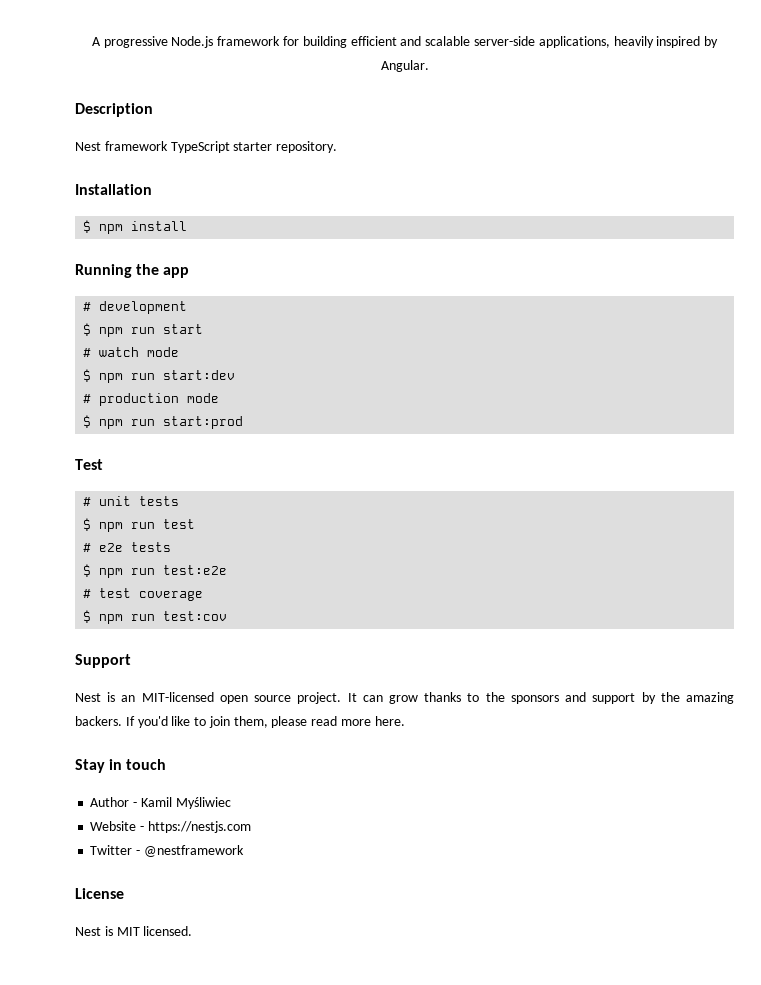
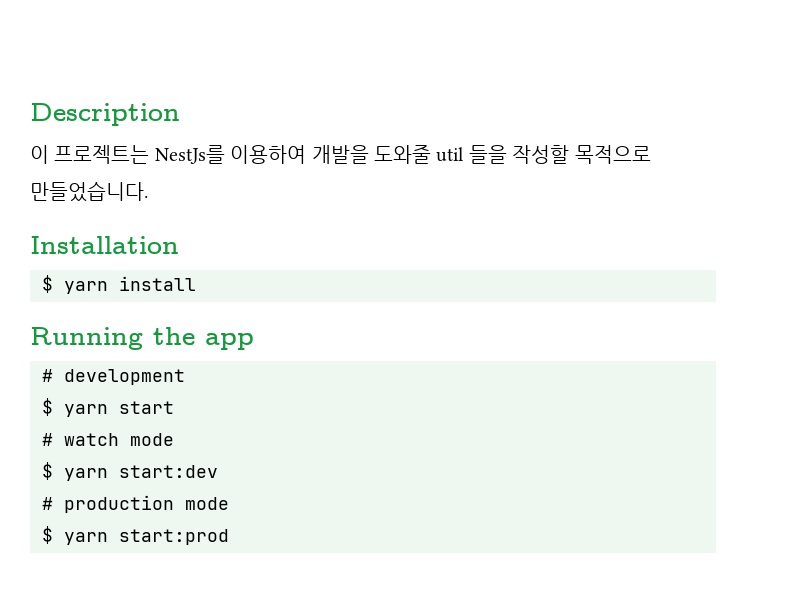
- A progressive Node.js framework for building efficient and scalable server-side applications, heavily inspired by Angular.
  Description
- Nest framework TypeScript starter repository.
+ 이 프로젝트는 NestJs를 이용하여 개발을 도와줄 util 들을 작성할 목적으로 만들었습니다.
- $ npm install
+ $ yarn install
- $ npm run start
+ $ yarn start
- $ npm run start:dev
+ $ yarn start:dev
- $ npm run start:prod
+ $ yarn start:prod
- Test
- # unit tests
- $ npm run test
- # e2e tests
- $ npm run test:e2e
- # test coverage
- $ npm run test:cov
- Support
- Nest is an MIT-licensed open source project. It can grow thanks to the sponsors and support by the amazing backers. If you'd like to join them, please read more here.
- Stay in touch
- Author - Kamil Myśliwiec
- Website - https://nestjs.com
- Twitter - @nestframework
- License
- Nest is MIT licensed.

